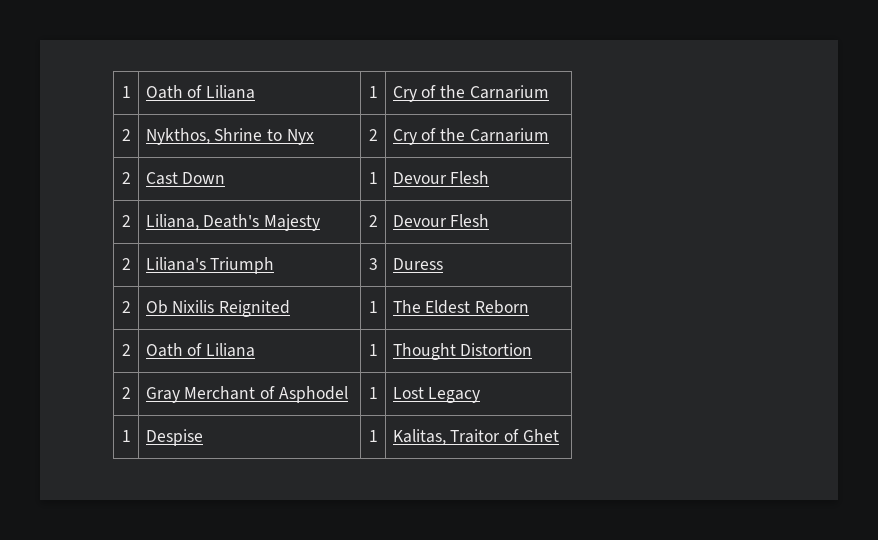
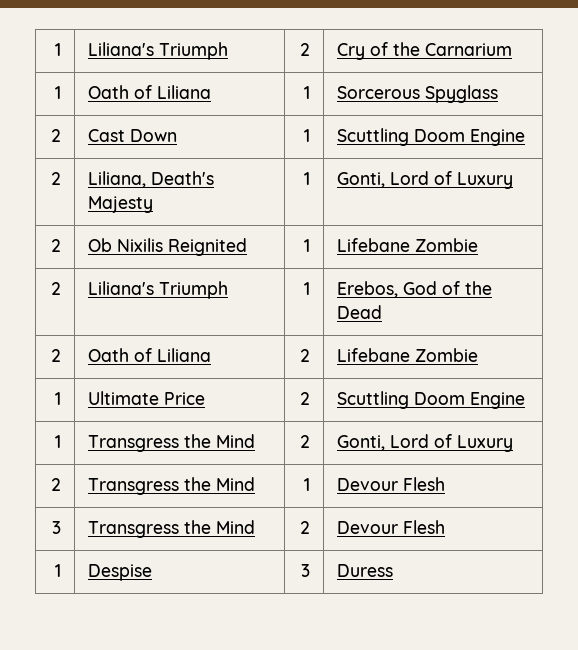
- 1 | Oath of Liliana | 1 | Cry of the Carnarium
- 2 | Nykthos, Shrine to Nyx | 2 | Cry of the Carnarium
+ 1 | Liliana's Triumph | 2 | Cry of the Carnarium
+ 1 | Oath of Liliana | 1 | Sorcerous Spyglass
- 2 | Cast Down | 1 | Devour Flesh
+ 2 | Cast Down | 1 | Scuttling Doom Engine
- 2 | Liliana, Death's Majesty | 2 | Devour Flesh
- 2 | Liliana's Triumph | 3 | Duress
+ 2 | Liliana, Death's Majesty | 1 | Gonti, Lord of Luxury
- 2 | Ob Nixilis Reignited | 1 | The Eldest Reborn
- 2 | Oath of Liliana | 1 | Thought Distortion
- 2 | Gray Merchant of Asphodel | 1 | Lost Legacy
- 1 | Despise | 1 | Kalitas, Traitor of Ghet
+ 2 | Ob Nixilis Reignited | 1 | Lifebane Zombie
+ 2 | Liliana's Triumph | 1 | Erebos, God of the Dead
+ 2 | Oath of Liliana | 2 | Lifebane Zombie
+ 1 | Ultimate Price | 2 | Scuttling Doom Engine
+ 1 | Transgress the Mind | 2 | Gonti, Lord of Luxury
+ 2 | Transgress the Mind | 1 | Devour Flesh
+ 3 | Transgress the Mind | 2 | Devour Flesh
+ 1 | Despise | 3 | Duress

